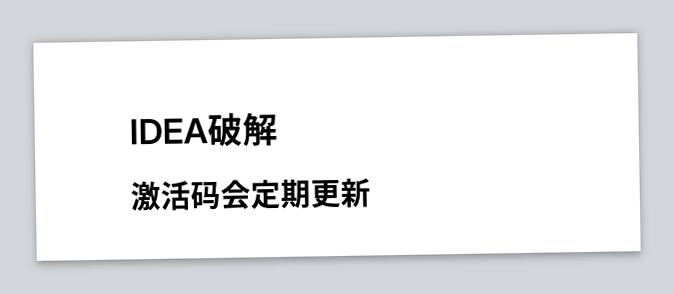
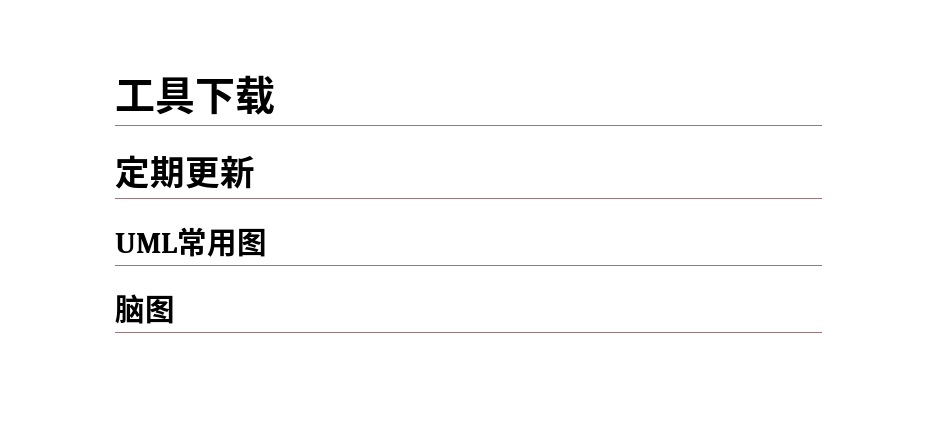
- IDEA破解
- 激活码会定期更新
+ 工具下载
+ 定期更新
+ UML常用图
+ 脑图

